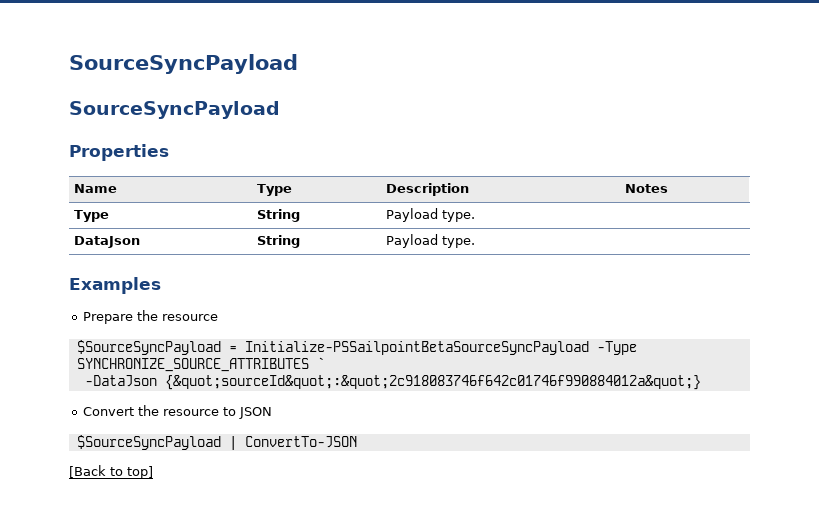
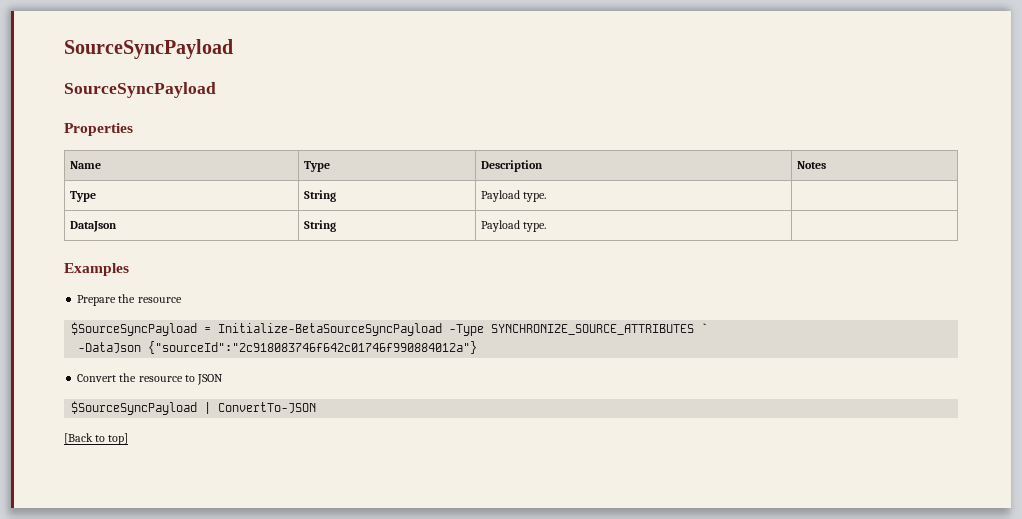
- $SourceSyncPayload = Initialize-PSSailpointBetaSourceSyncPayload -Type SYNCHRONIZE_SOURCE_ATTRIBUTES `
+ $SourceSyncPayload = Initialize-BetaSourceSyncPayload -Type SYNCHRONIZE_SOURCE_ATTRIBUTES `
- -DataJson {&quot;sourceId&quot;:&quot;2c918083746f642c01746f990884012a&quot;}
+ -DataJson {"sourceId":"2c918083746f642c01746f990884012a"}

